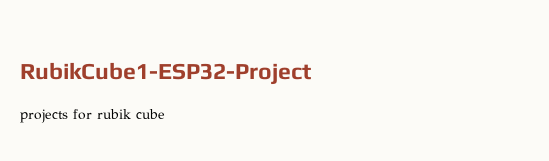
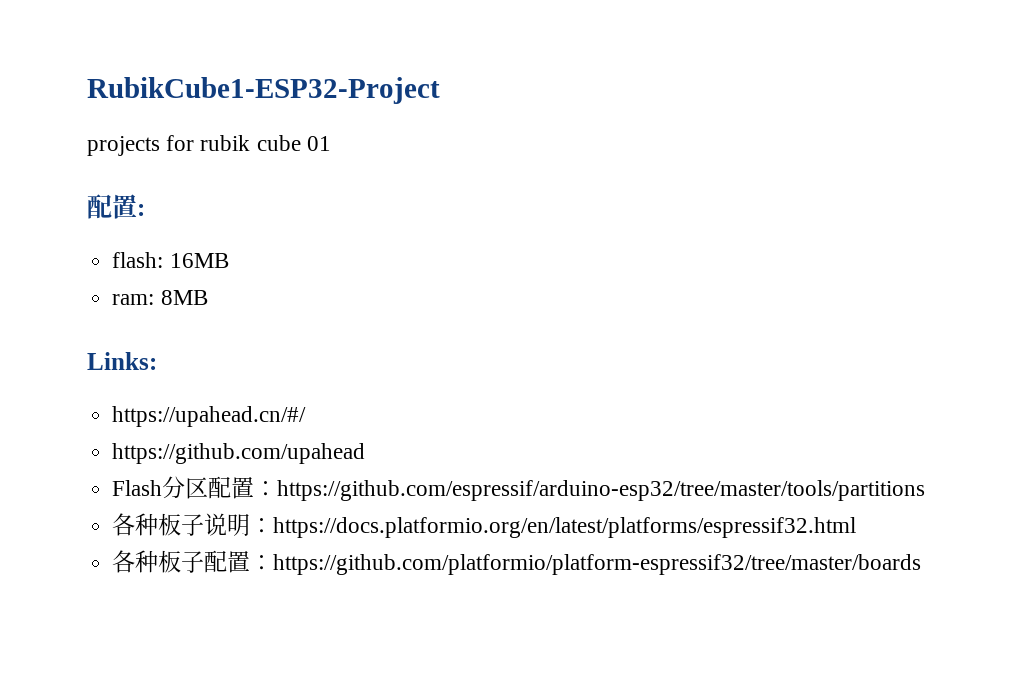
- projects for rubik cube
+ projects for rubik cube 01
+ 配置:
+ flash: 16MB
+ ram: 8MB
+ Links:
+ https://upahead.cn/#/
+ https://github.com/upahead
+ Flash分区配置：https://github.com/espressif/arduino-esp32/tree/master/tools/partitions
+ 各种板子说明：https://docs.platformio.org/en/latest/platforms/espressif32.html
+ 各种板子配置：https://github.com/platformio/platform-espressif32/tree/master/boards

